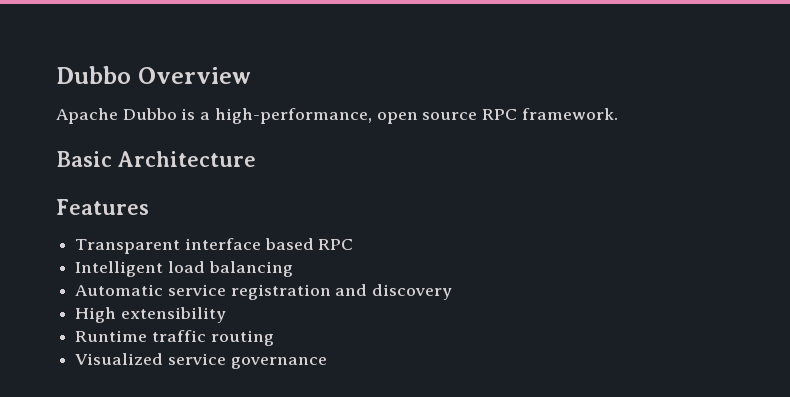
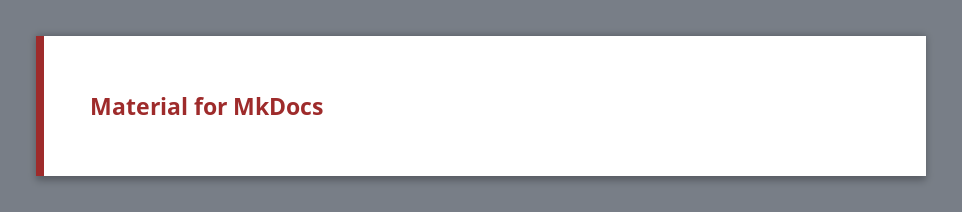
- Dubbo Overview
- Apache Dubbo is a high-performance, open source RPC framework.
- Basic Architecture
- Features
- Transparent interface based RPC
- Intelligent load balancing
- Automatic service registration and discovery
- High extensibility
- Runtime traffic routing
- Visualized service governance
+ Material for MkDocs

